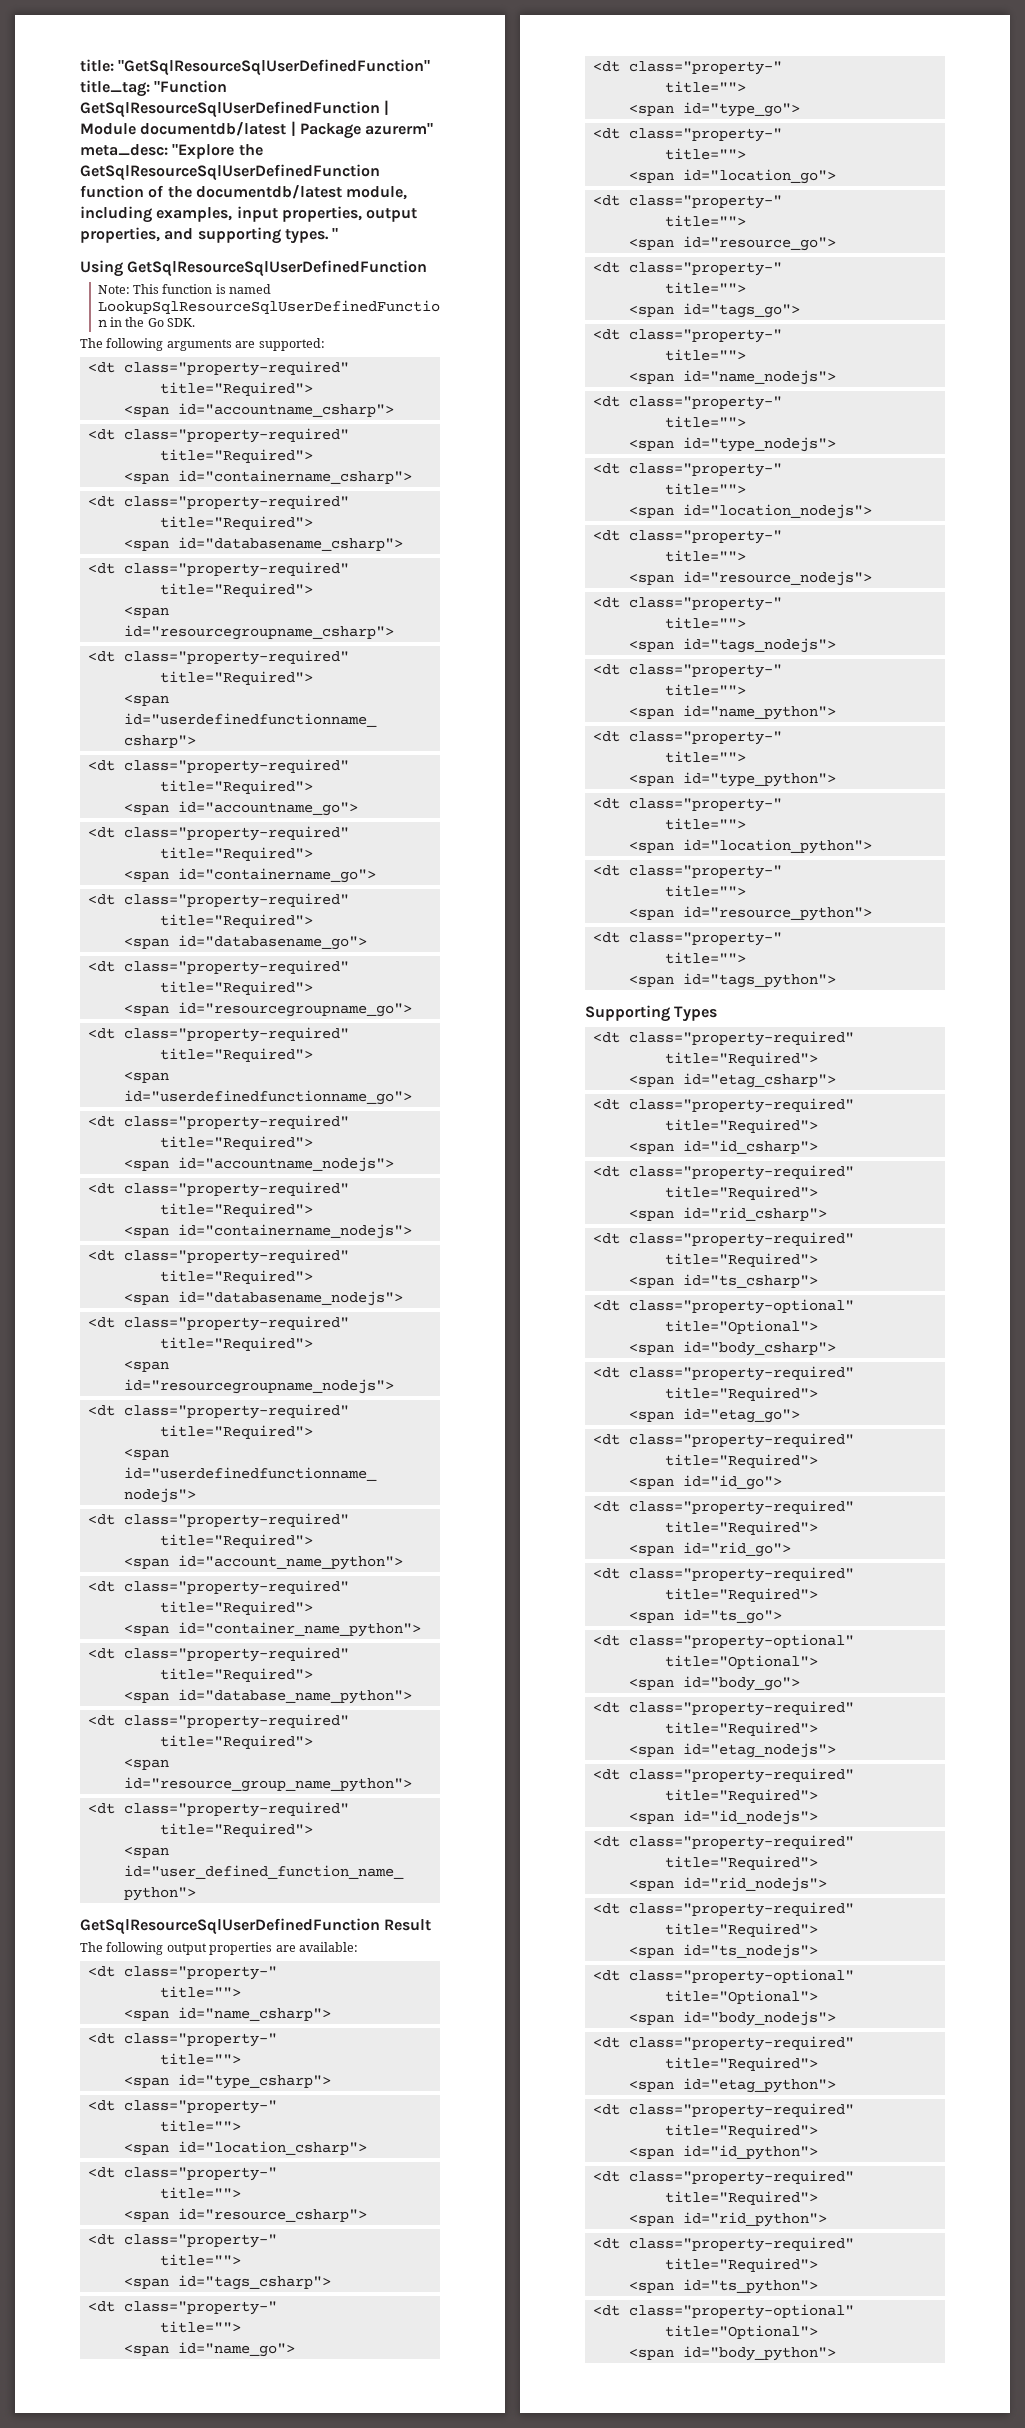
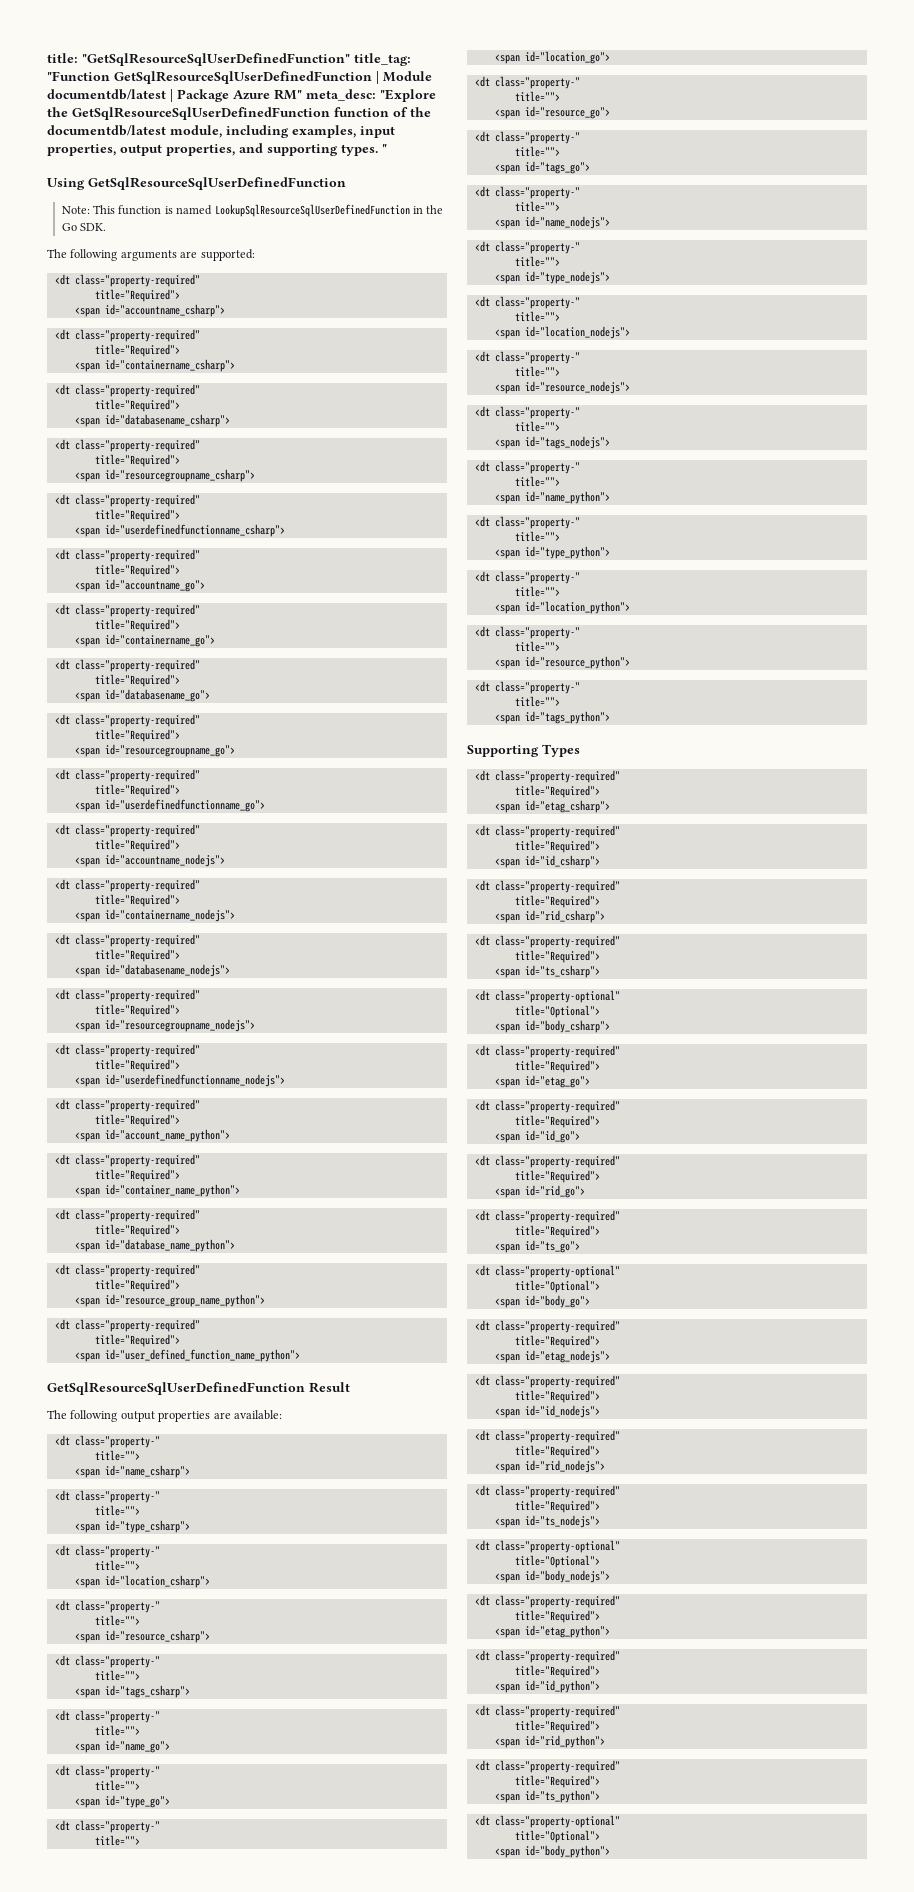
- title: "GetSqlResourceSqlUserDefinedFunction" title_tag: "Function GetSqlResourceSqlUserDefinedFunction | Module documentdb/latest | Package azurerm" meta_desc: "Explore the GetSqlResourceSqlUserDefinedFunction function of the documentdb/latest module, including examples, input properties, output properties, and supporting types.
+ title: "GetSqlResourceSqlUserDefinedFunction" title_tag: "Function GetSqlResourceSqlUserDefinedFunction | Module documentdb/latest | Package Azure RM" meta_desc: "Explore the GetSqlResourceSqlUserDefinedFunction function of the documentdb/latest module, including examples, input properties, output properties, and supporting types.

